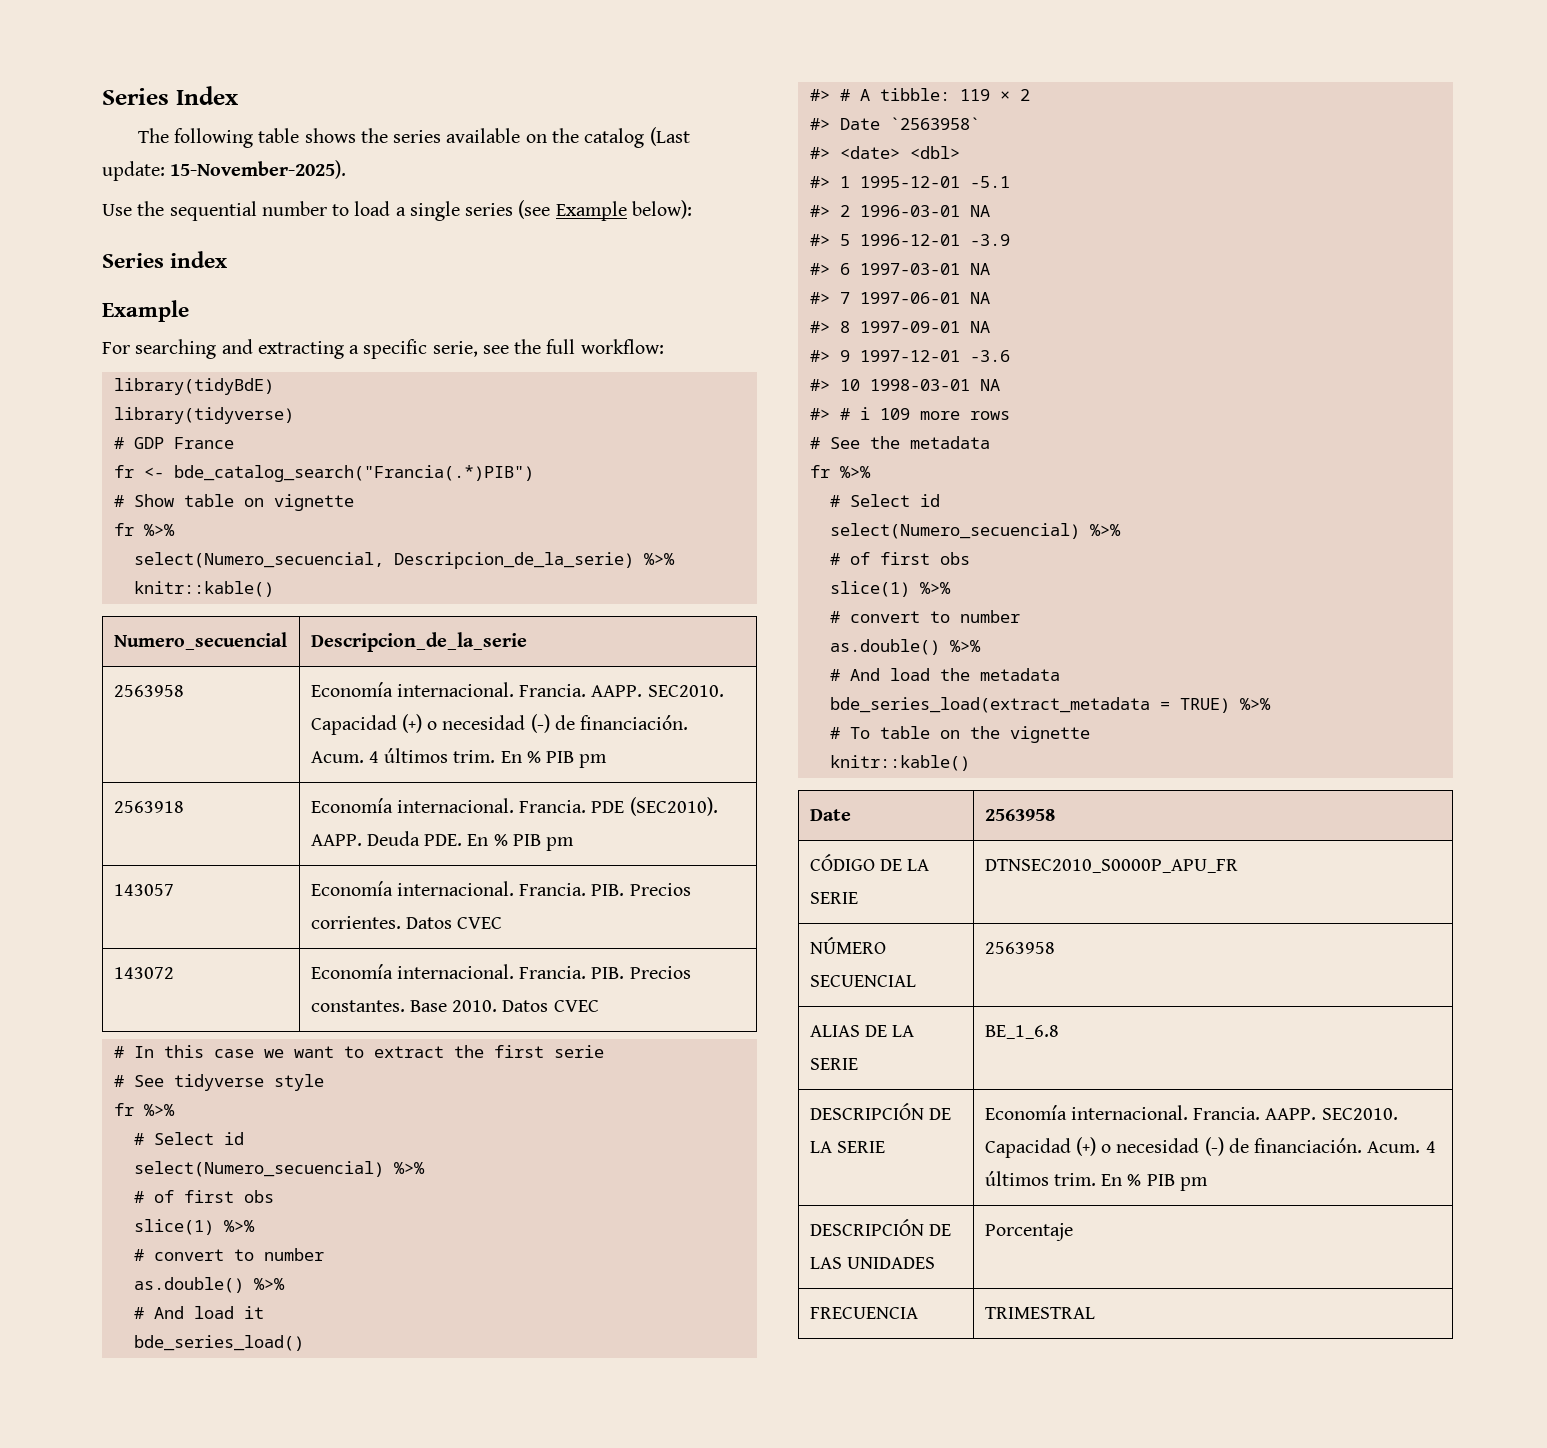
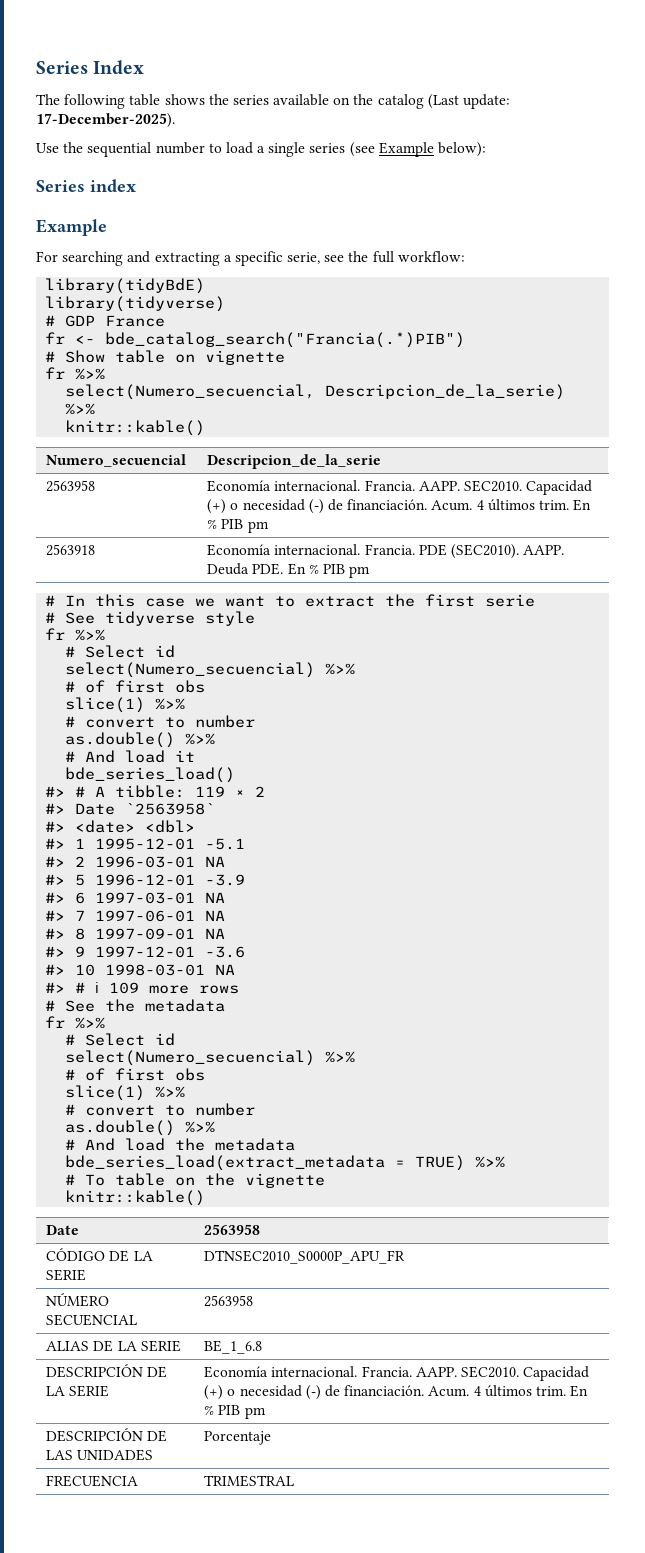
- The following table shows the series available on the catalog (Last update: 15-November-2025).
+ The following table shows the series available on the catalog (Last update: 17-December-2025).
- 143057 | Economía internacional. Francia. PIB. Precios corrientes. Datos CVEC
- 143072 | Economía internacional. Francia. PIB. Precios constantes. Base 2010. Datos CVEC

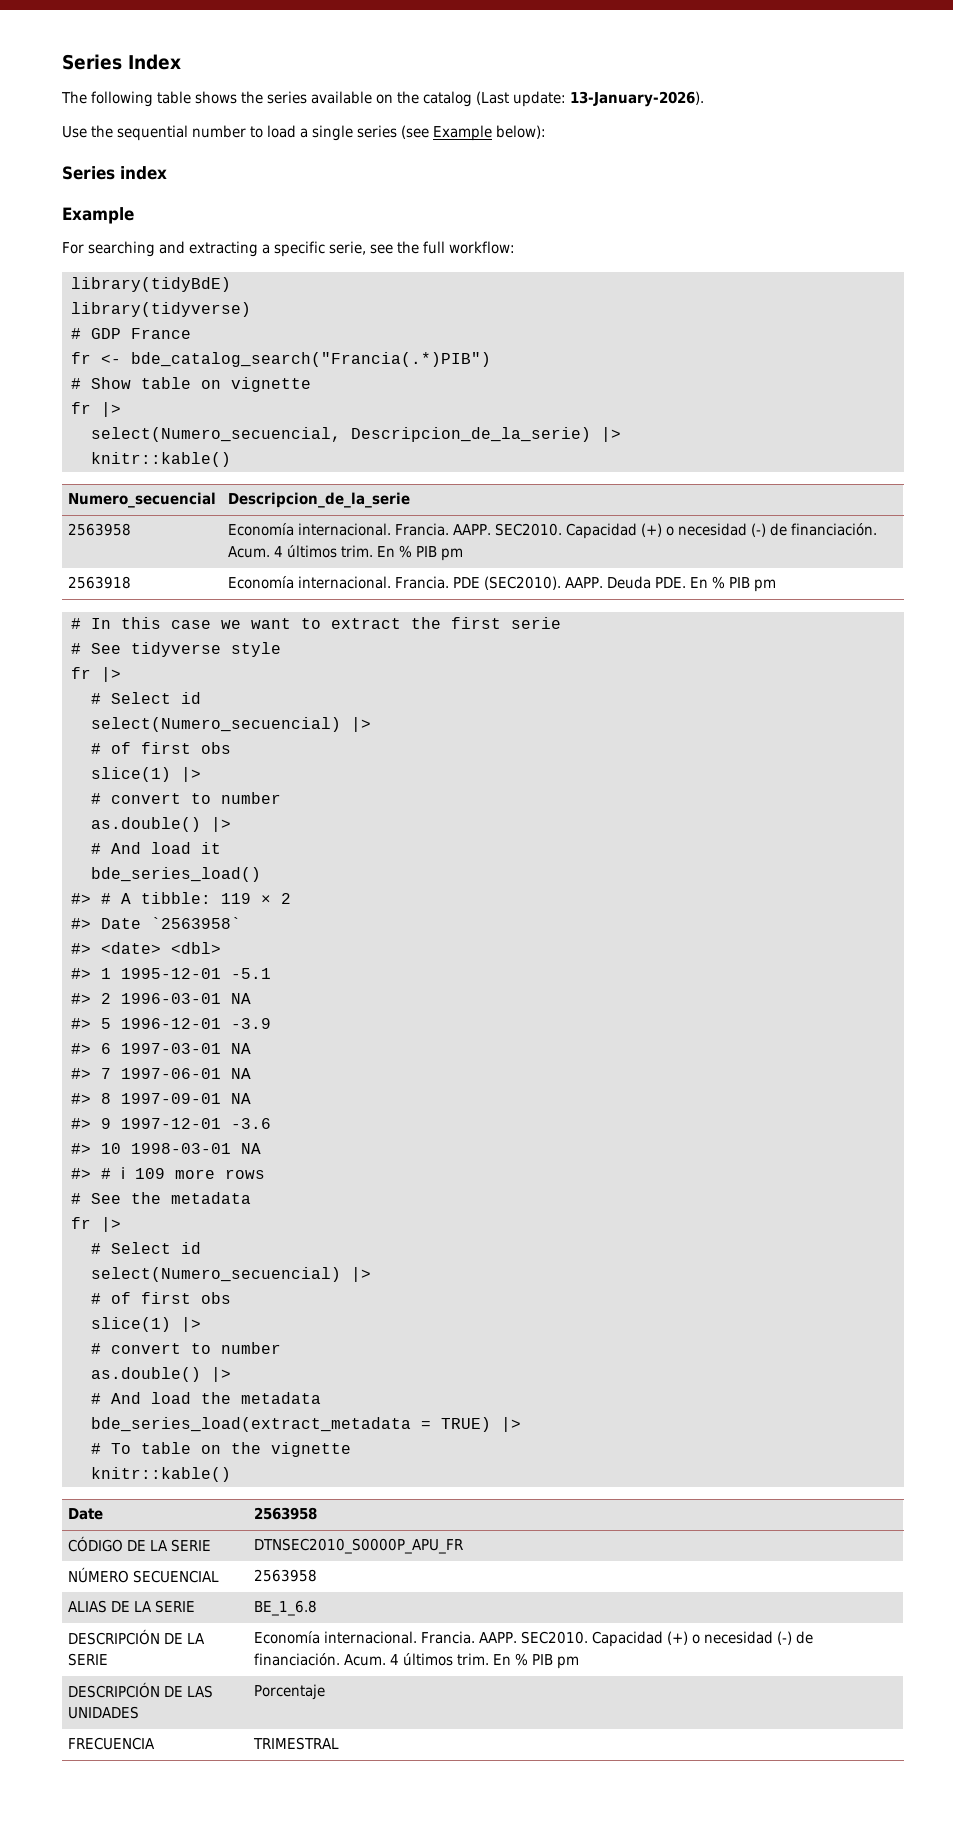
- The following table shows the series available on the catalog (Last update: 17-December-2025).
+ The following table shows the series available on the catalog (Last update: 13-January-2026).
  # Show table on vignette
- fr %>%
+ fr |>
- select(Numero_secuencial, Descripcion_de_la_serie) %>%
+ select(Numero_secuencial, Descripcion_de_la_serie) |>
  # See tidyverse style
- fr %>%
+ fr |>
  # Select id
- select(Numero_secuencial) %>%
+ select(Numero_secuencial) |>
  # of first obs
- slice(1) %>%
+ slice(1) |>
  # convert to number
- as.double() %>%
+ as.double() |>
  # See the metadata
- fr %>%
+ fr |>
  # Select id
- select(Numero_secuencial) %>%
+ select(Numero_secuencial) |>
  # of first obs
- slice(1) %>%
+ slice(1) |>
  # convert to number
- as.double() %>%
+ as.double() |>
- bde_series_load(extract_metadata = TRUE) %>%
+ bde_series_load(extract_metadata = TRUE) |>

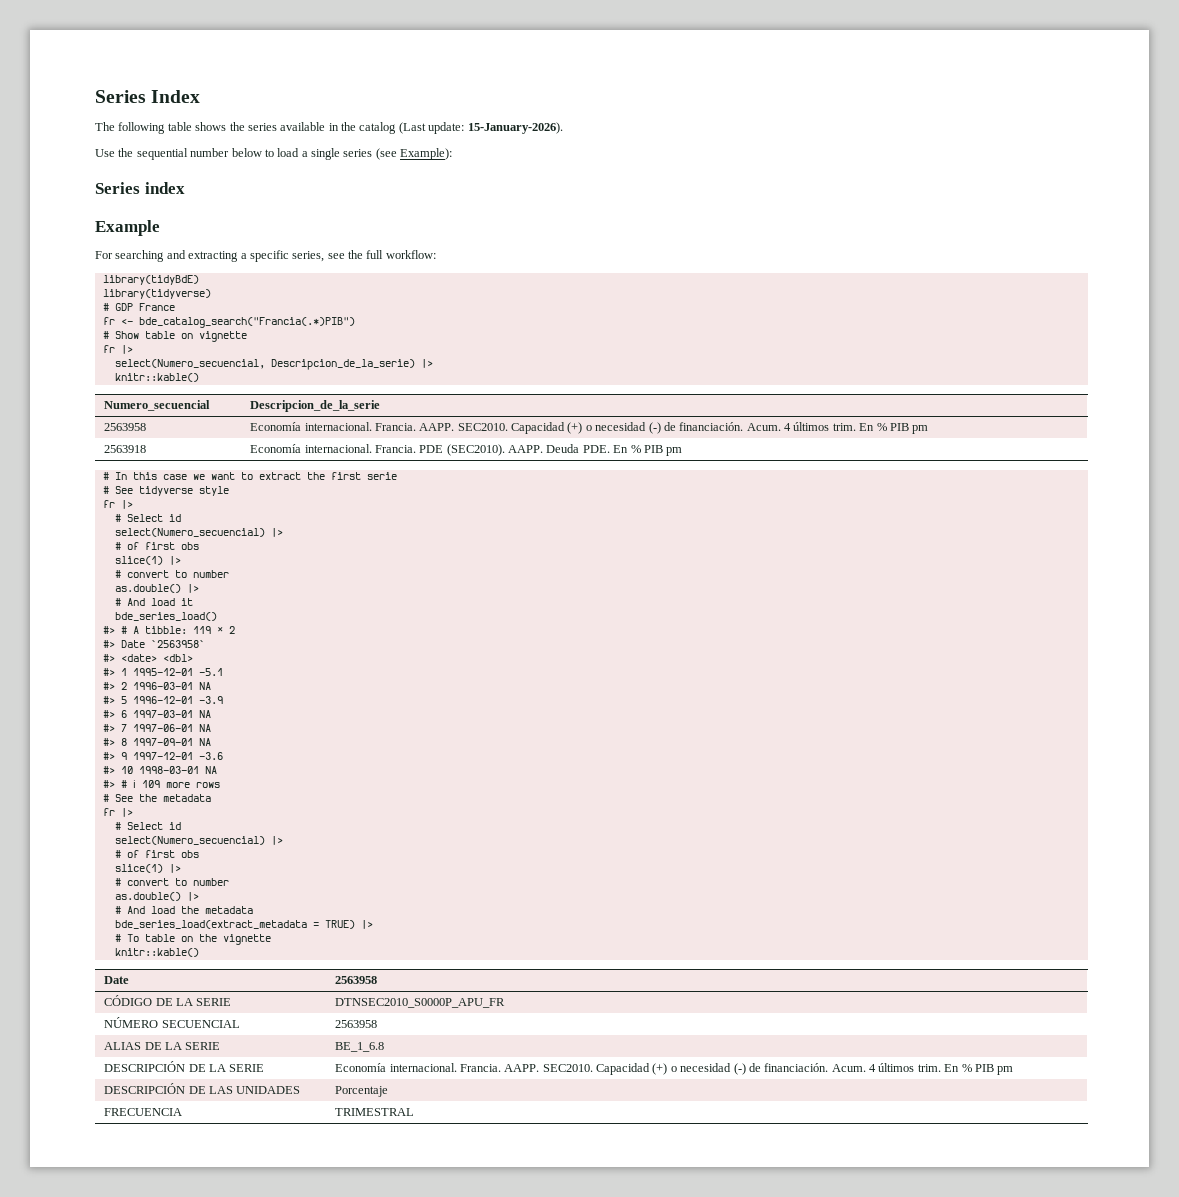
- The following table shows the series available on the catalog (Last update: 13-January-2026).
+ The following table shows the series available in the catalog (Last update: 15-January-2026).
- Use the sequential number to load a single series (see Example below):
+ Use the sequential number below to load a single series (see Example):
- For searching and extracting a specific serie, see the full workflow:
+ For searching and extracting a specific series, see the full workflow:

